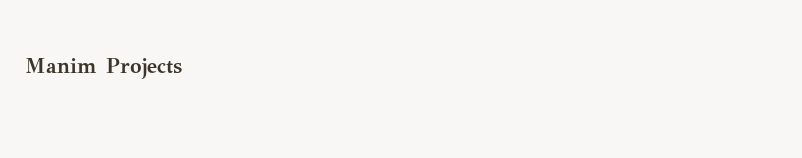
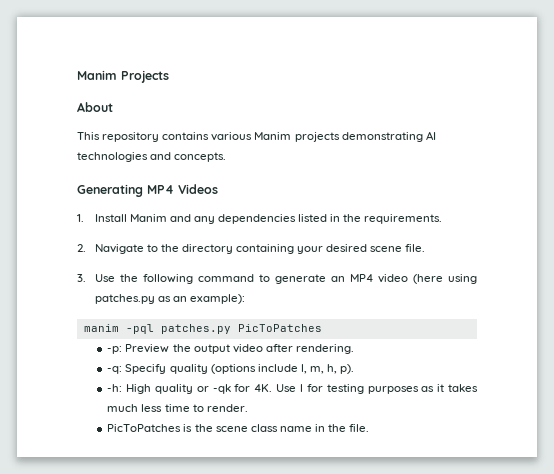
+ About
+ This repository contains various Manim projects demonstrating AI technologies and concepts.
+ Generating MP4 Videos
+ 1. Install Manim and any dependencies listed in the requirements.
+ 2. Navigate to the directory containing your desired scene file.
+ 3. Use the following command to generate an MP4 video (here using patches.py as an example):
+ manim -pql patches.py PicToPatches
+ -p: Preview the output video after rendering.
+ -q: Specify quality (options include l, m, h, p).
+ -h: High quality or -qk for 4K. Use l for testing purposes as it takes much less time to render.
+ PicToPatches is the scene class name in the file.

